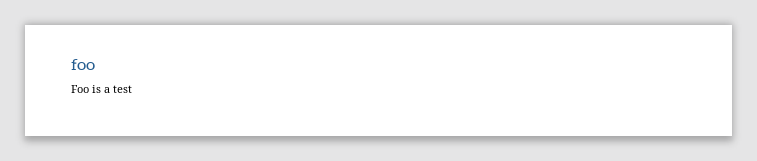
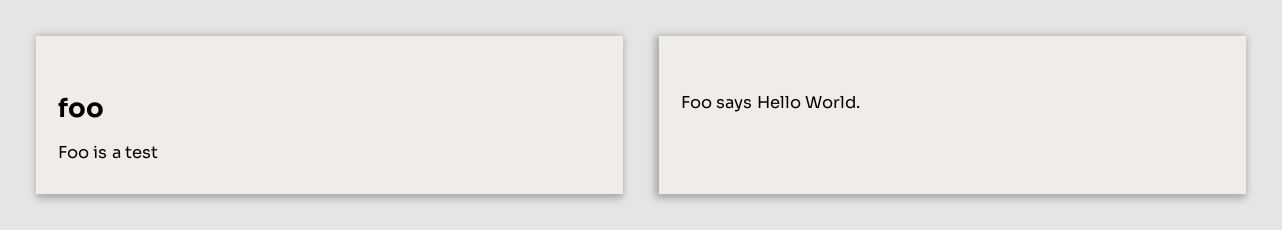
+ Foo says Hello World.

